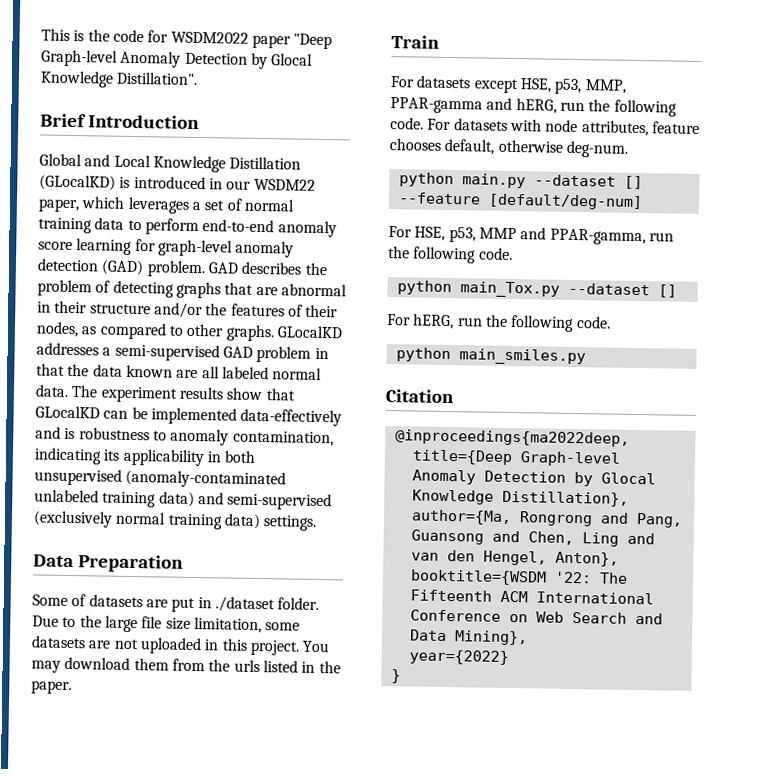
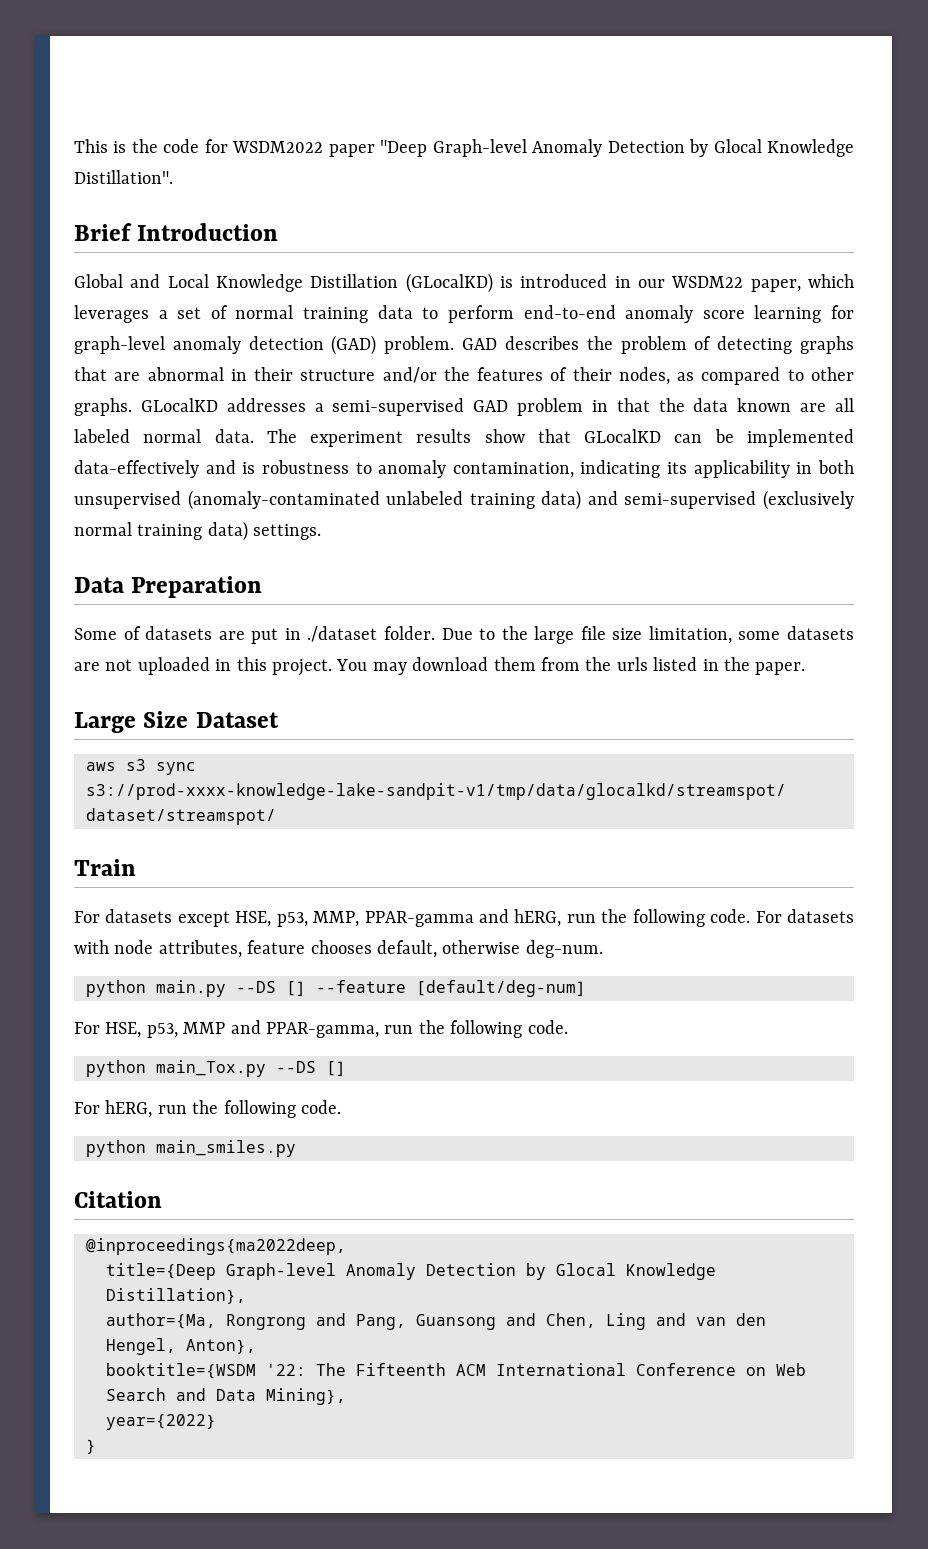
+ Large Size Dataset
+ aws s3 sync s3://prod-xxxx-knowledge-lake-sandpit-v1/tmp/data/glocalkd/streamspot/ dataset/streamspot/
- python main.py --dataset [] --feature [default/deg-num]
+ python main.py --DS [] --feature [default/deg-num]
- python main_Tox.py --dataset []
+ python main_Tox.py --DS []

